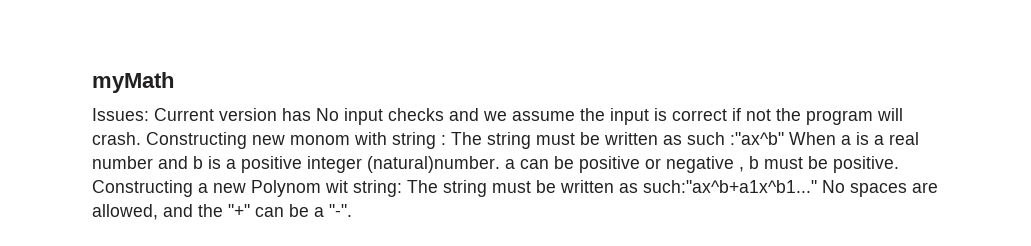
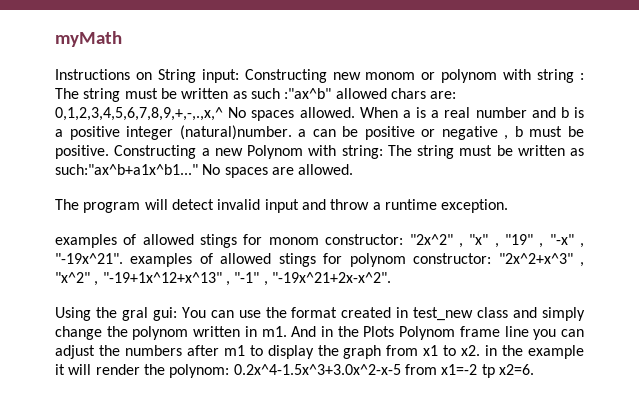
- Issues: Current version has No input checks and we assume the input is correct if not the program will crash. Constructing new monom with string : The string must be written as such :"ax^b" When a is a real number and b is a positive integer (natural)number. a can be positive or negative , b must be positive.
+ Instructions on String input: Constructing new monom or polynom with string : The string must be written as such :"ax^b" allowed chars are: 0,1,2,3,4,5,6,7,8,9,+,-,.,x,^ No spaces allowed. When a is a real number and b is a positive integer (natural)number. a can be positive or negative , b must be positive.
- Constructing a new Polynom wit string: The string must be written as such:"ax^b+a1x^b1..."
+ Constructing a new Polynom with string: The string must be written as such:"ax^b+a1x^b1..."
- No spaces are allowed, and the "+" can be a "-".
+ No spaces are allowed.
+ The program will detect invalid input and throw a runtime exception.
+ examples of allowed stings for monom constructor: "2x^2" , "x" , "19" , "-x" , "-19x^21". examples of allowed stings for polynom constructor: "2x^2+x^3" , "x^2" , "-19+1x^12+x^13" , "-1" , "-19x^21+2x-x^2".
+ Using the gral gui: You can use the format created in test_new class and simply change the polynom written in m1. And in the Plots Polynom frame line you can adjust the numbers after m1 to display the graph from x1 to x2. in the example it will render the polynom: 0.2x^4-1.5x^3+3.0x^2-x-5 from x1=-2 tp x2=6.

